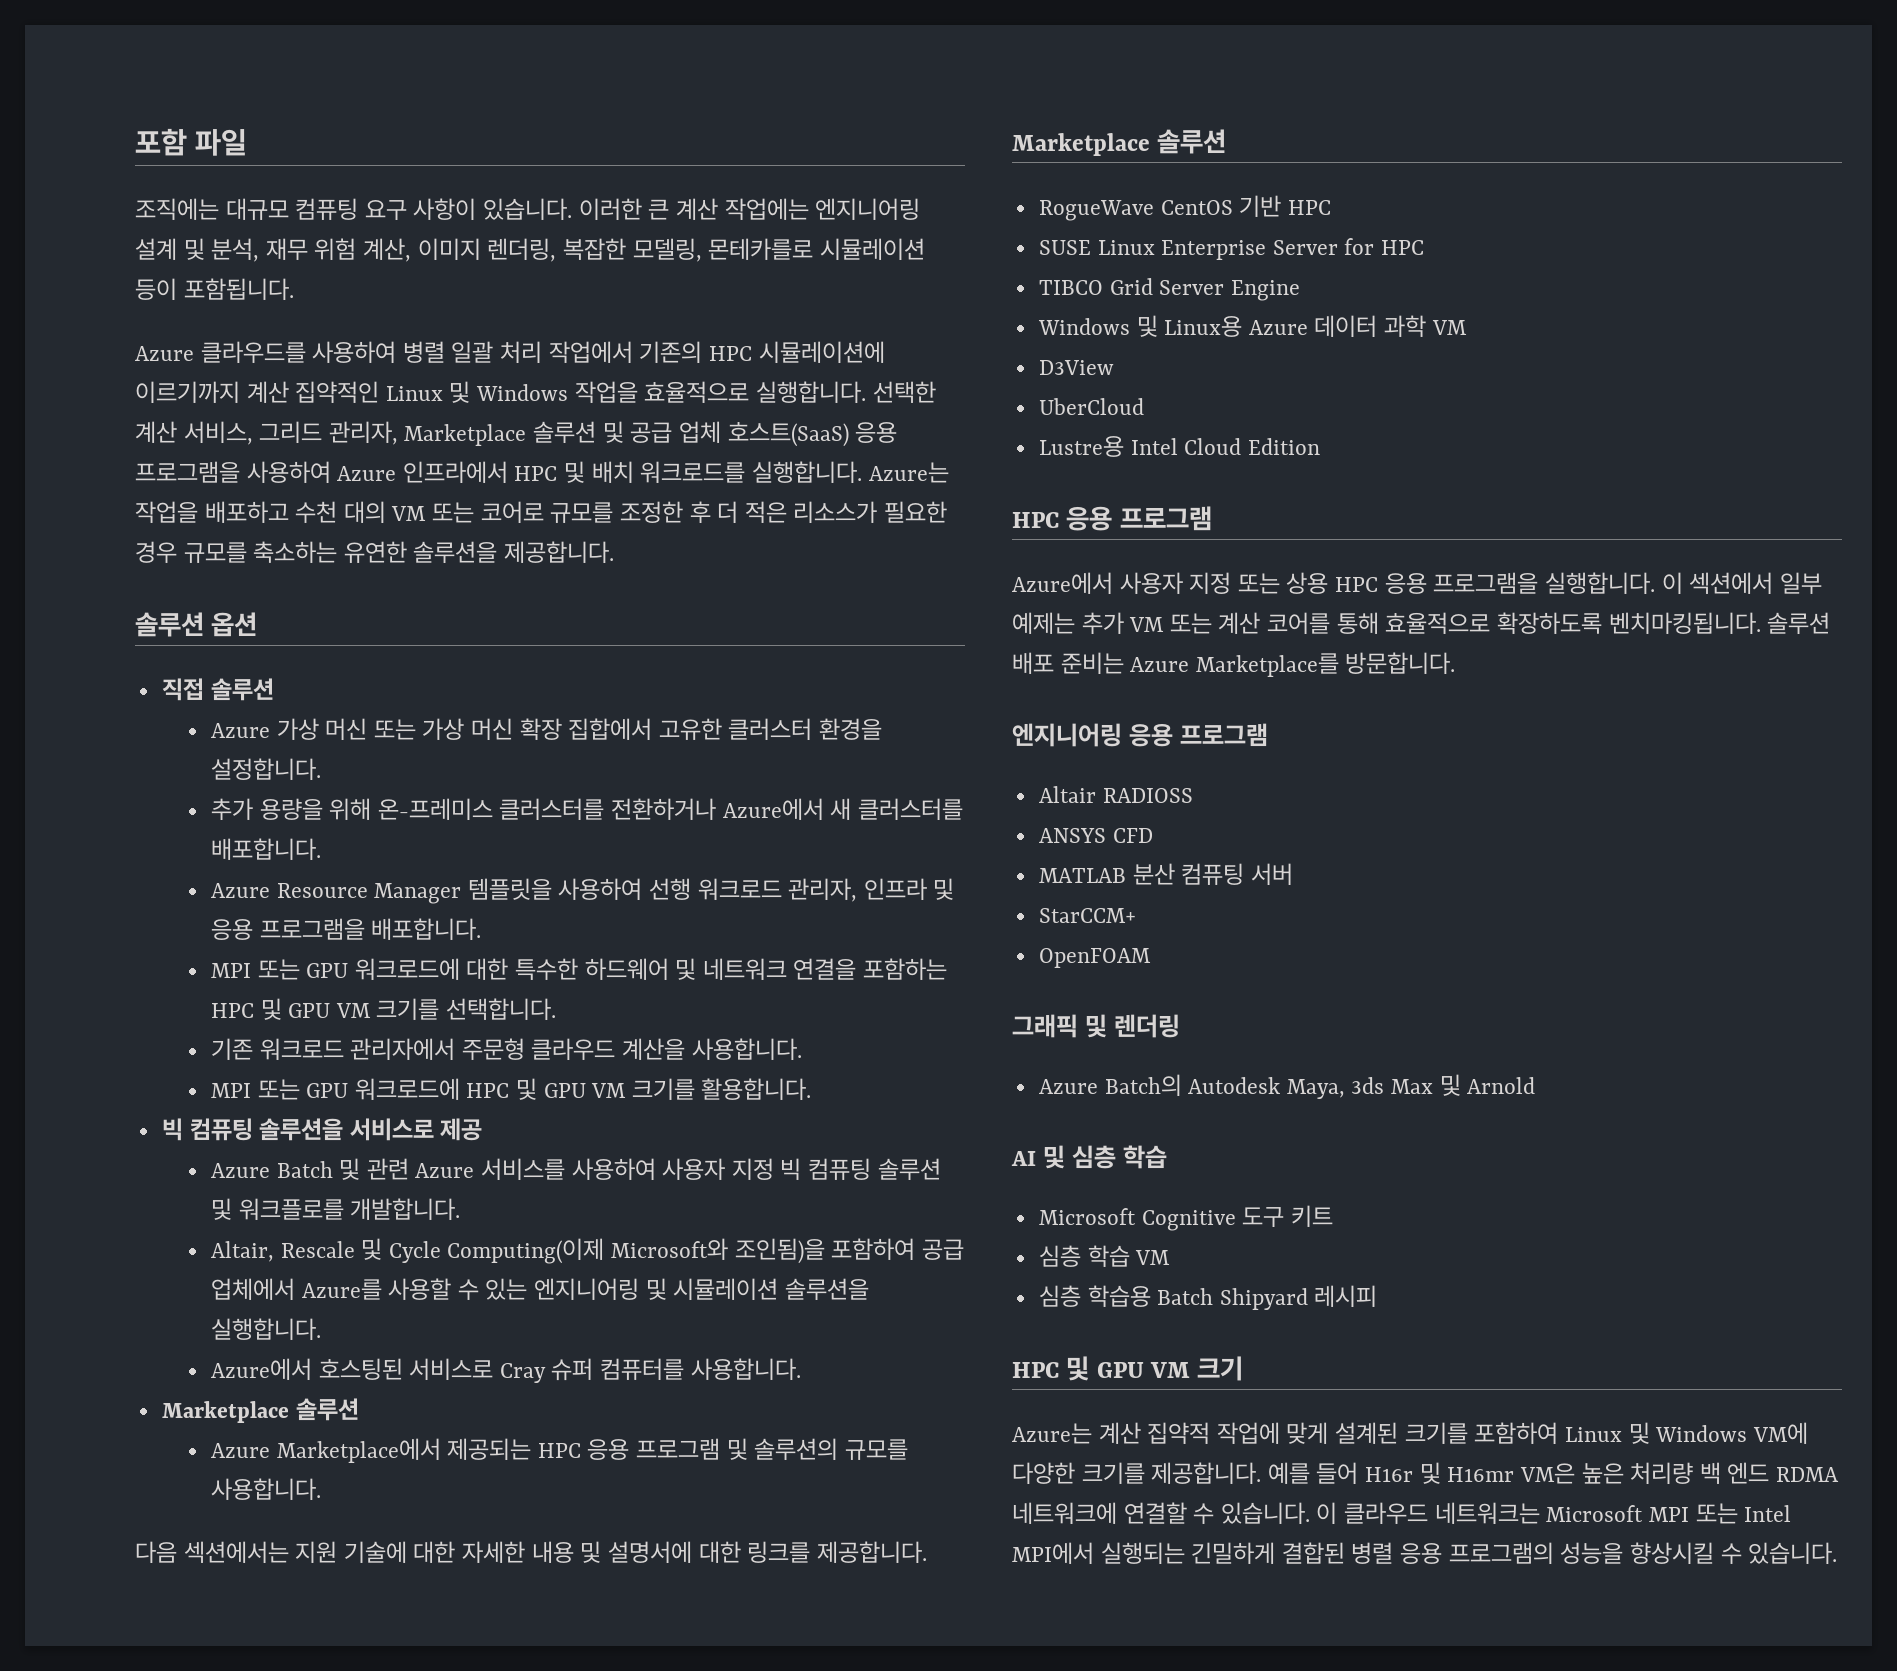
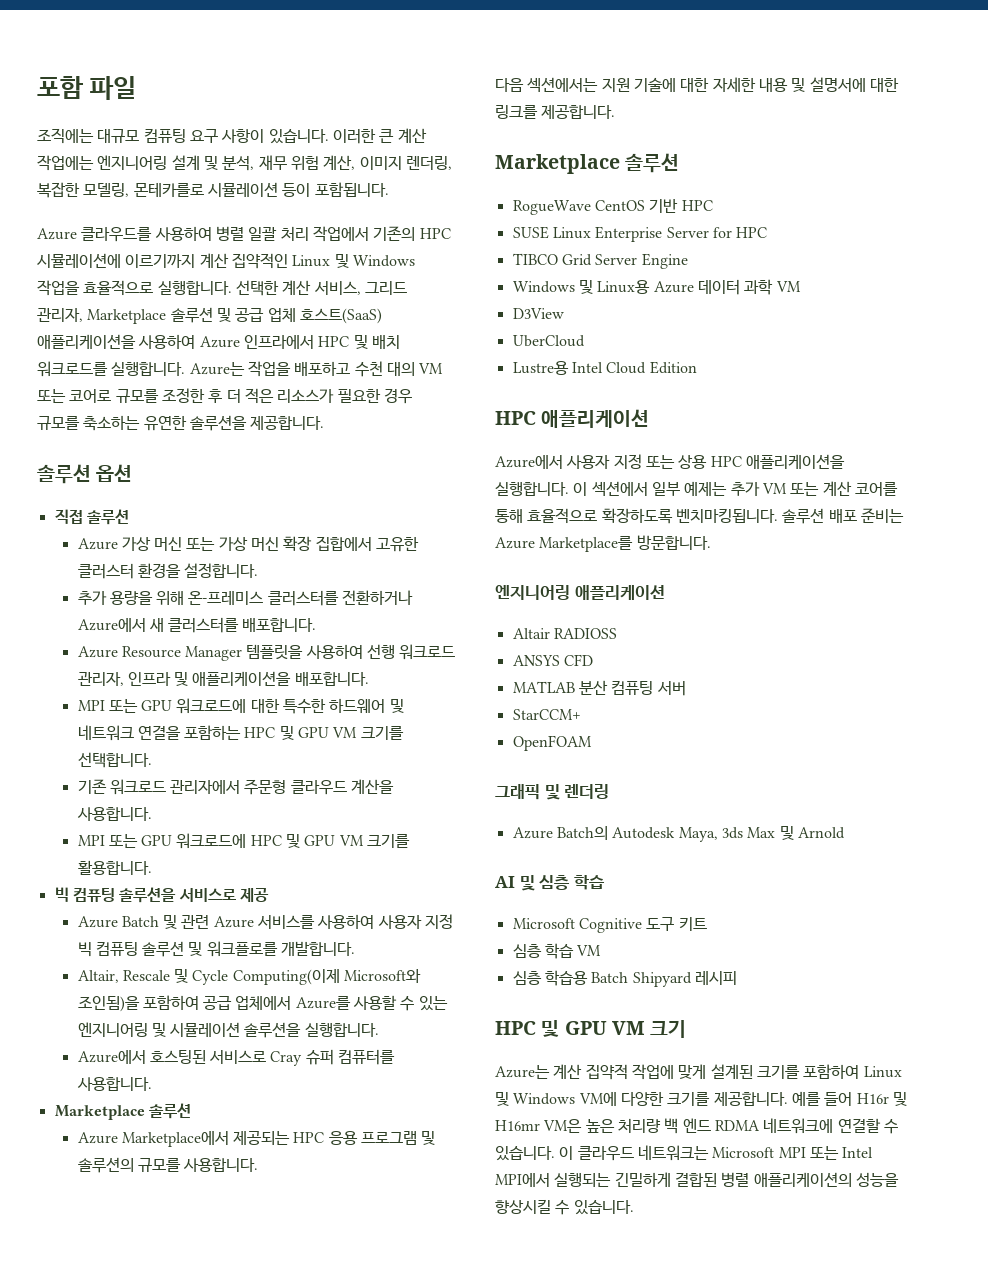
- 선택한 계산 서비스, 그리드 관리자, Marketplace 솔루션 및 공급 업체 호스트(SaaS) 응용 프로그램을 사용하여 Azure 인프라에서 HPC 및 배치 워크로드를 실행합니다.
+ 선택한 계산 서비스, 그리드 관리자, Marketplace 솔루션 및 공급 업체 호스트(SaaS) 애플리케이션을 사용하여 Azure 인프라에서 HPC 및 배치 워크로드를 실행합니다.
- Azure Resource Manager 템플릿을 사용하여 선행 워크로드 관리자, 인프라 및 응용 프로그램을 배포합니다.
+ Azure Resource Manager 템플릿을 사용하여 선행 워크로드 관리자, 인프라 및 애플리케이션을 배포합니다.
  Lustre용 Intel Cloud Edition
- HPC 응용 프로그램
+ HPC 애플리케이션
- Azure에서 사용자 지정 또는 상용 HPC 응용 프로그램을 실행합니다.
+ Azure에서 사용자 지정 또는 상용 HPC 애플리케이션을 실행합니다.
- 엔지니어링 응용 프로그램
+ 엔지니어링 애플리케이션
- 이 클라우드 네트워크는 Microsoft MPI 또는 Intel MPI에서 실행되는 긴밀하게 결합된 병렬 응용 프로그램의 성능을 향상시킬 수 있습니다.
+ 이 클라우드 네트워크는 Microsoft MPI 또는 Intel MPI에서 실행되는 긴밀하게 결합된 병렬 애플리케이션의 성능을 향상시킬 수 있습니다.

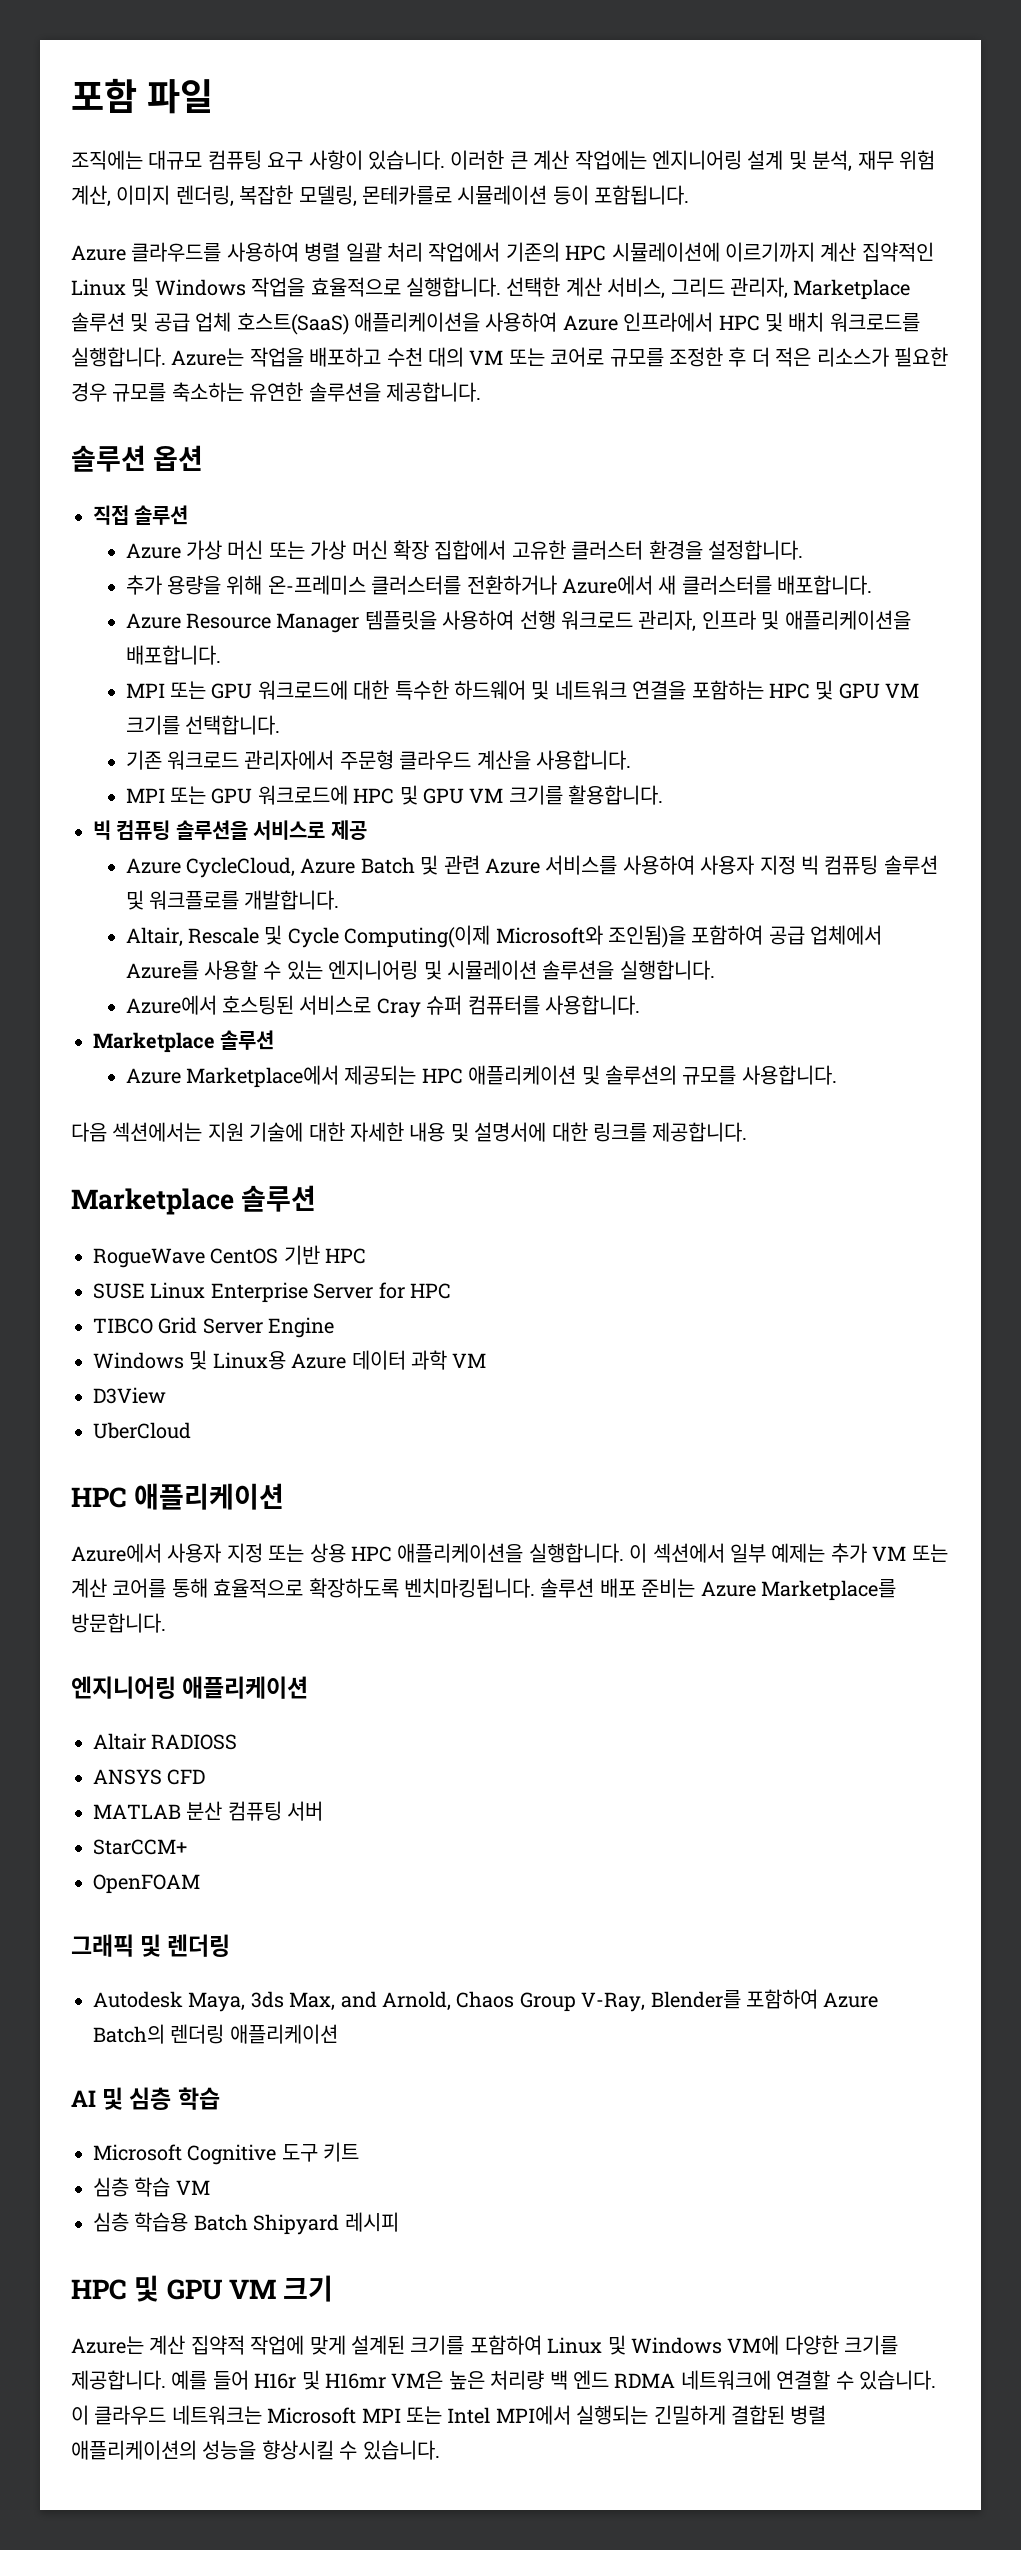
- Azure Batch 및 관련 Azure 서비스를 사용하여 사용자 지정 빅 컴퓨팅 솔루션 및 워크플로를 개발합니다.
+ Azure CycleCloud, Azure Batch 및 관련 Azure 서비스를 사용하여 사용자 지정 빅 컴퓨팅 솔루션 및 워크플로를 개발합니다.
- Azure Marketplace에서 제공되는 HPC 응용 프로그램 및 솔루션의 규모를 사용합니다.
+ Azure Marketplace에서 제공되는 HPC 애플리케이션 및 솔루션의 규모를 사용합니다.
- Lustre용 Intel Cloud Edition
- Azure Batch의 Autodesk Maya, 3ds Max 및 Arnold
+ Autodesk Maya, 3ds Max, and Arnold, Chaos Group V-Ray, Blender를 포함하여 Azure Batch의 렌더링 애플리케이션

